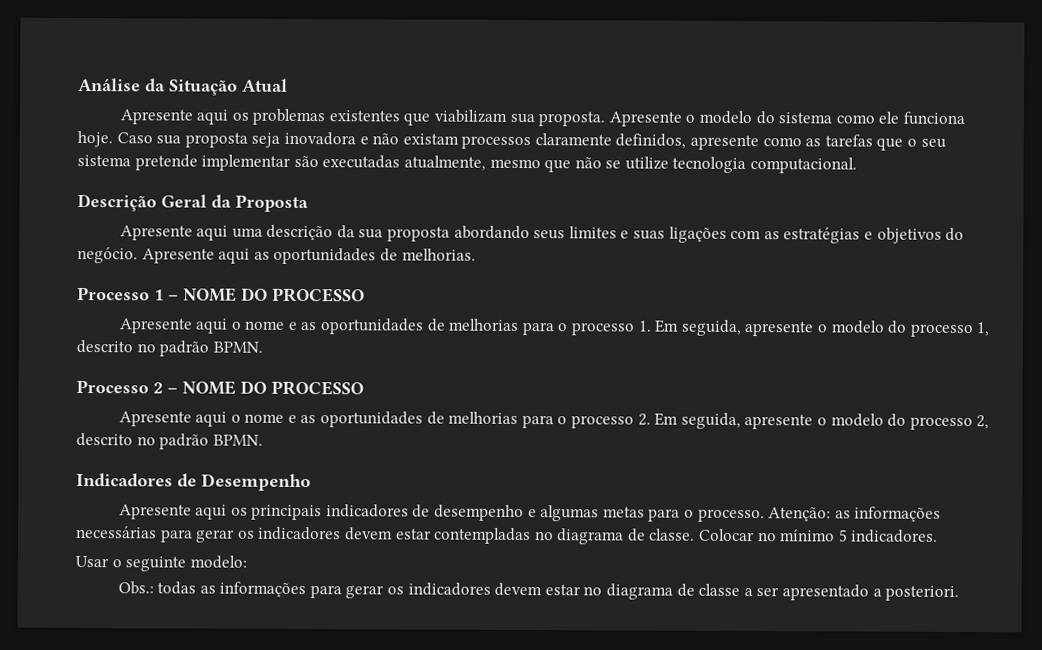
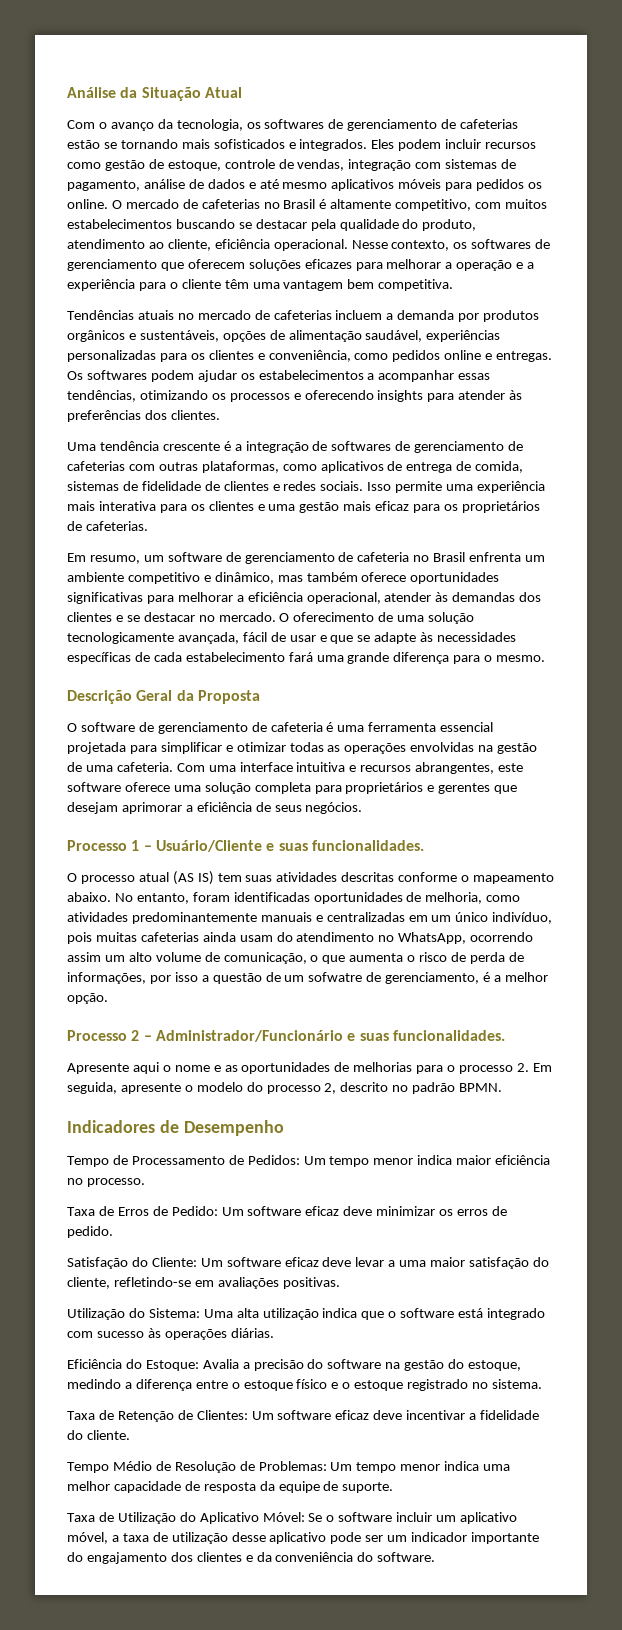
- Apresente aqui os problemas existentes que viabilizam sua proposta. Apresente o modelo do sistema como ele funciona hoje. Caso sua proposta seja inovadora e não existam processos claramente definidos, apresente como as tarefas que o seu sistema pretende implementar são executadas atualmente, mesmo que não se utilize tecnologia computacional.
+ Com o avanço da tecnologia, os softwares de gerenciamento de cafeterias estão se tornando mais sofisticados e integrados. Eles podem incluir recursos como gestão de estoque, controle de vendas, integração com sistemas de pagamento, análise de dados e até mesmo aplicativos móveis para pedidos os online. O mercado de cafeterias no Brasil é altamente competitivo, com muitos estabelecimentos buscando se destacar pela qualidade do produto, atendimento ao cliente, eficiência operacional. Nesse contexto, os softwares de gerenciamento que oferecem soluções eficazes para melhorar a operação e a experiência para o cliente têm uma vantagem bem competitiva.
+ Tendências atuais no mercado de cafeterias incluem a demanda por produtos orgânicos e sustentáveis, opções de alimentação saudável, experiências personalizadas para os clientes e conveniência, como pedidos online e entregas. Os softwares podem ajudar os estabelecimentos a acompanhar essas tendências, otimizando os processos e oferecendo insights para atender às preferências dos clientes.
+ Uma tendência crescente é a integração de softwares de gerenciamento de cafeterias com outras plataformas, como aplicativos de entrega de comida, sistemas de fidelidade de clientes e redes sociais. Isso permite uma experiência mais interativa para os clientes e uma gestão mais eficaz para os proprietários de cafeterias.
+ Em resumo, um software de gerenciamento de cafeteria no Brasil enfrenta um ambiente competitivo e dinâmico, mas também oferece oportunidades significativas para melhorar a eficiência operacional, atender às demandas dos clientes e se destacar no mercado. O oferecimento de uma solução tecnologicamente avançada, fácil de usar e que se adapte às necessidades específicas de cada estabelecimento fará uma grande diferença para o mesmo.
  Descrição Geral da Proposta
- Apresente aqui uma descrição da sua proposta abordando seus limites e suas ligações com as estratégias e objetivos do negócio. Apresente aqui as oportunidades de melhorias.
- Processo 1 – NOME DO PROCESSO
- Apresente aqui o nome e as oportunidades de melhorias para o processo 1. Em seguida, apresente o modelo do processo 1, descrito no padrão BPMN.
+ O software de gerenciamento de cafeteria é uma ferramenta essencial projetada para simplificar e otimizar todas as operações envolvidas na gestão de uma cafeteria. Com uma interface intuitiva e recursos abrangentes, este software oferece uma solução completa para proprietários e gerentes que desejam aprimorar a eficiência de seus negócios.
+ Processo 1 – Usuário/Cliente e suas funcionalidades.
+ O processo atual (AS IS) tem suas atividades descritas conforme o mapeamento abaixo. No entanto, foram identificadas oportunidades de melhoria, como atividades predominantemente manuais e centralizadas em um único indivíduo, pois muitas cafeterias ainda usam do atendimento no WhatsApp, ocorrendo assim um alto volume de comunicação, o que aumenta o risco de perda de informações, por isso a questão de um sofwatre de gerenciamento, é a melhor opção.
- Processo 2 – NOME DO PROCESSO
+ Processo 2 – Administrador/Funcionário e suas funcionalidades.
- Apresente aqui os principais indicadores de desempenho e algumas metas para o processo. Atenção: as informações necessárias para gerar os indicadores devem estar contempladas no diagrama de classe. Colocar no mínimo 5 indicadores.
- Usar o seguinte modelo:
- Obs.: todas as informações para gerar os indicadores devem estar no diagrama de classe a ser apresentado a posteriori.
+ Tempo de Processamento de Pedidos: Um tempo menor indica maior eficiência no processo.
+ Taxa de Erros de Pedido: Um software eficaz deve minimizar os erros de pedido.
+ Satisfação do Cliente: Um software eficaz deve levar a uma maior satisfação do cliente, refletindo-se em avaliações positivas.
+ Utilização do Sistema: Uma alta utilização indica que o software está integrado com sucesso às operações diárias.
+ Eficiência do Estoque: Avalia a precisão do software na gestão do estoque, medindo a diferença entre o estoque físico e o estoque registrado no sistema.
+ Taxa de Retenção de Clientes: Um software eficaz deve incentivar a fidelidade do cliente.
+ Tempo Médio de Resolução de Problemas: Um tempo menor indica uma melhor capacidade de resposta da equipe de suporte.
+ Taxa de Utilização do Aplicativo Móvel: Se o software incluir um aplicativo móvel, a taxa de utilização desse aplicativo pode ser um indicador importante do engajamento dos clientes e da conveniência do software.

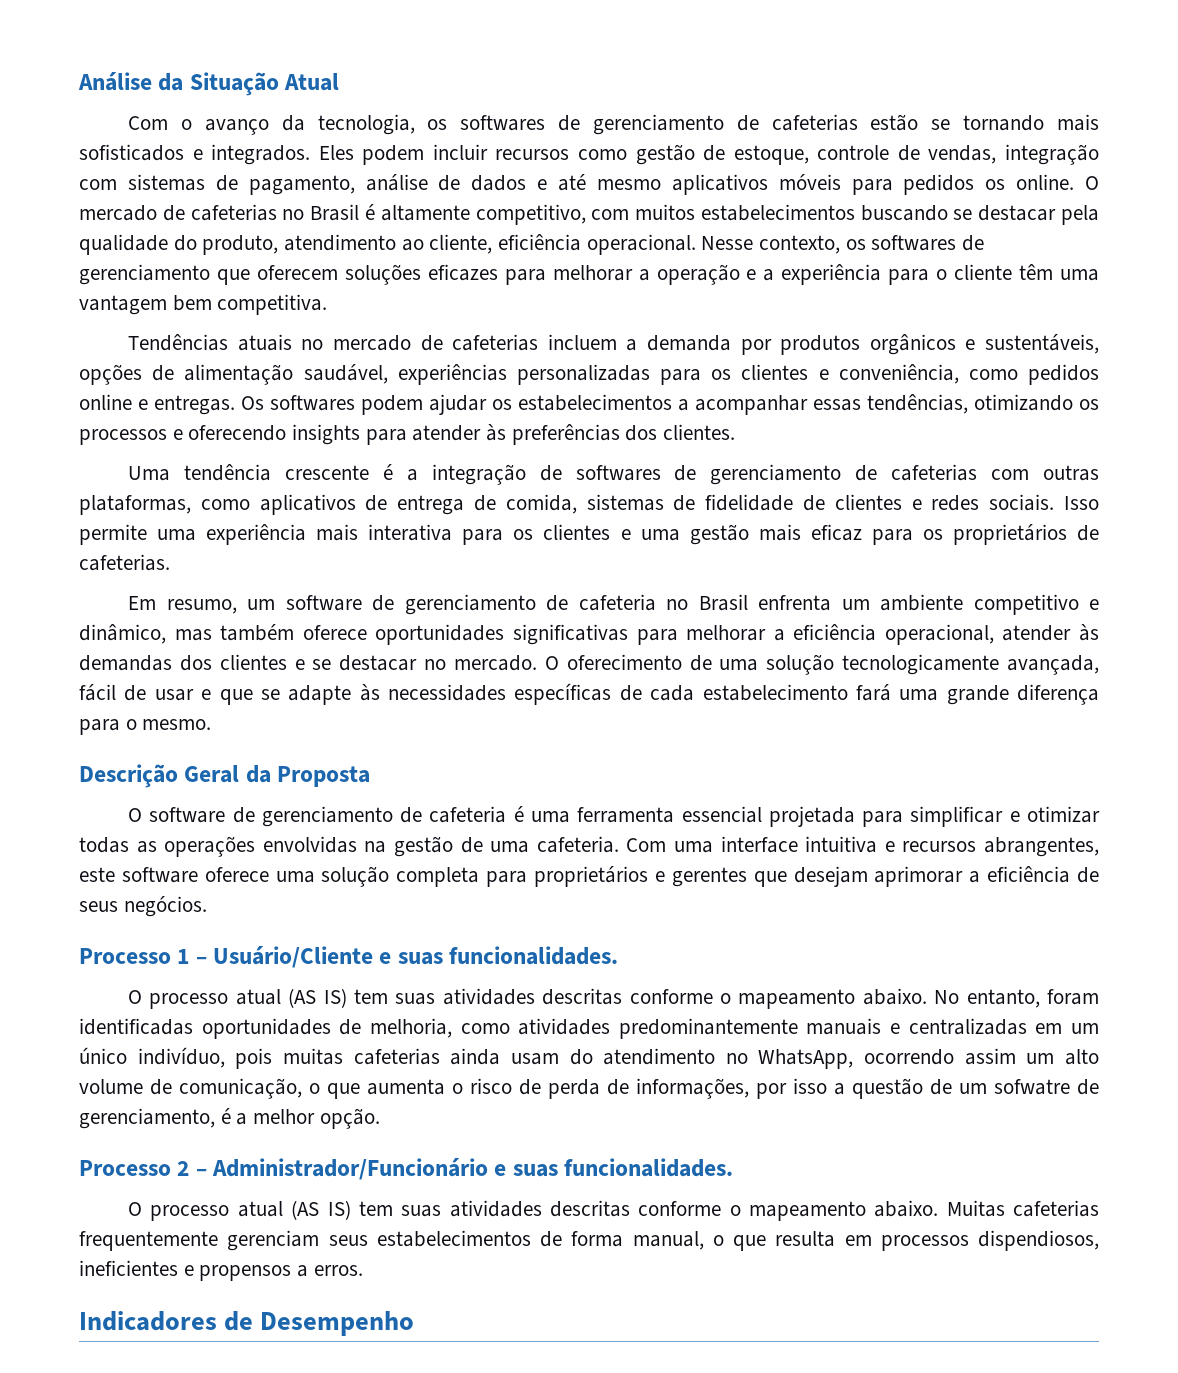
- Apresente aqui o nome e as oportunidades de melhorias para o processo 2. Em seguida, apresente o modelo do processo 2, descrito no padrão BPMN.
+ O processo atual (AS IS) tem suas atividades descritas conforme o mapeamento abaixo. Muitas cafeterias frequentemente gerenciam seus estabelecimentos de forma manual, o que resulta em processos dispendiosos, ineficientes e propensos a erros.
  Indicadores de Desempenho
- Tempo de Processamento de Pedidos: Um tempo menor indica maior eficiência no processo.
- Taxa de Erros de Pedido: Um software eficaz deve minimizar os erros de pedido.
- Satisfação do Cliente: Um software eficaz deve levar a uma maior satisfação do cliente, refletindo-se em avaliações positivas.
- Utilização do Sistema: Uma alta utilização indica que o software está integrado com sucesso às operações diárias.
- Eficiência do Estoque: Avalia a precisão do software na gestão do estoque, medindo a diferença entre o estoque físico e o estoque registrado no sistema.
- Taxa de Retenção de Clientes: Um software eficaz deve incentivar a fidelidade do cliente.
- Tempo Médio de Resolução de Problemas: Um tempo menor indica uma melhor capacidade de resposta da equipe de suporte.
- Taxa de Utilização do Aplicativo Móvel: Se o software incluir um aplicativo móvel, a taxa de utilização desse aplicativo pode ser um indicador importante do engajamento dos clientes e da conveniência do software.

